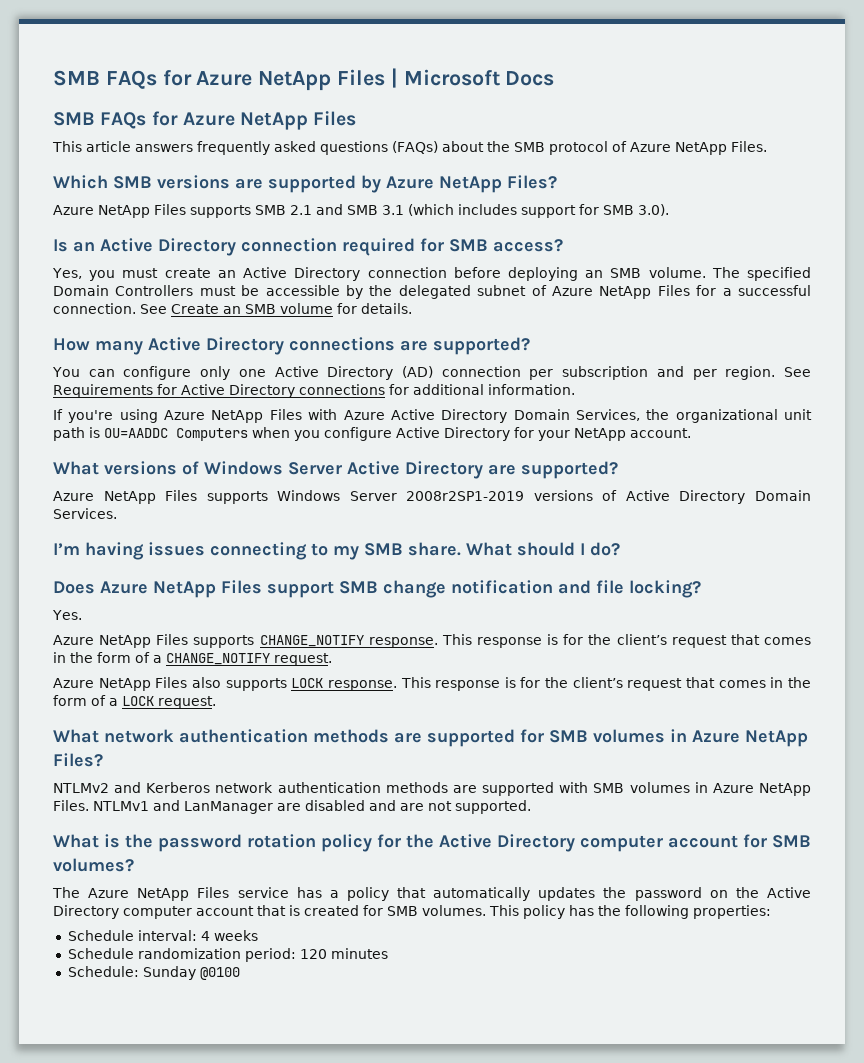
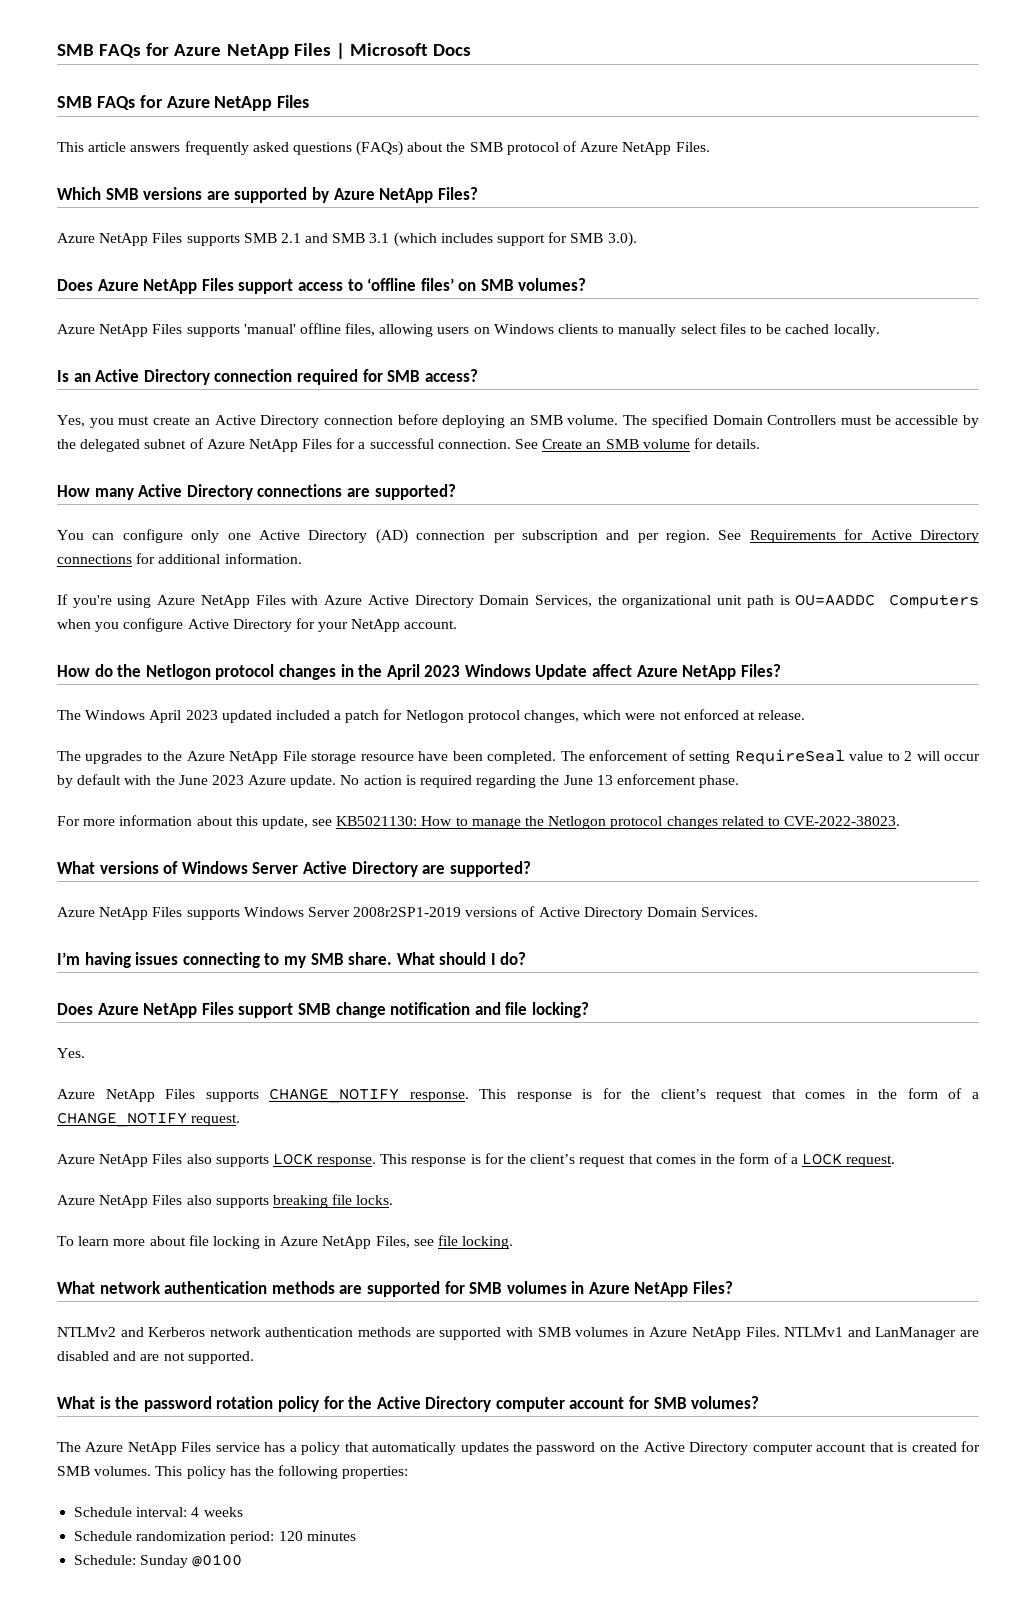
+ Does Azure NetApp Files support access to ‘offline files’ on SMB volumes?
+ Azure NetApp Files supports 'manual' offline files, allowing users on Windows clients to manually select files to be cached locally.
+ How do the Netlogon protocol changes in the April 2023 Windows Update affect Azure NetApp Files?
+ The Windows April 2023 updated included a patch for Netlogon protocol changes, which were not enforced at release.
+ The upgrades to the Azure NetApp File storage resource have been completed. The enforcement of setting RequireSeal value to 2 will occur by default with the June 2023 Azure update. No action is required regarding the June 13 enforcement phase.
+ For more information about this update, see KB5021130: How to manage the Netlogon protocol changes related to CVE-2022-38023.
+ Azure NetApp Files also supports breaking file locks.
+ To learn more about file locking in Azure NetApp Files, see file locking.

